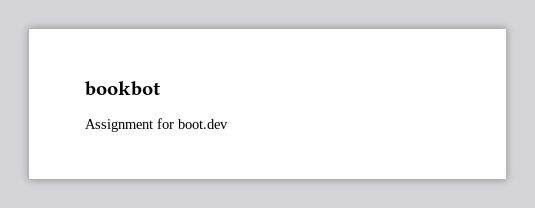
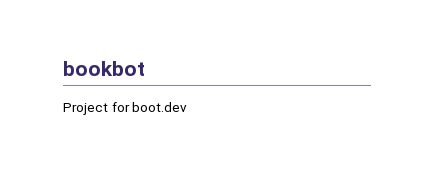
- Assignment for boot.dev
+ Project for boot.dev

